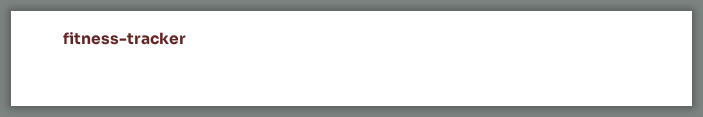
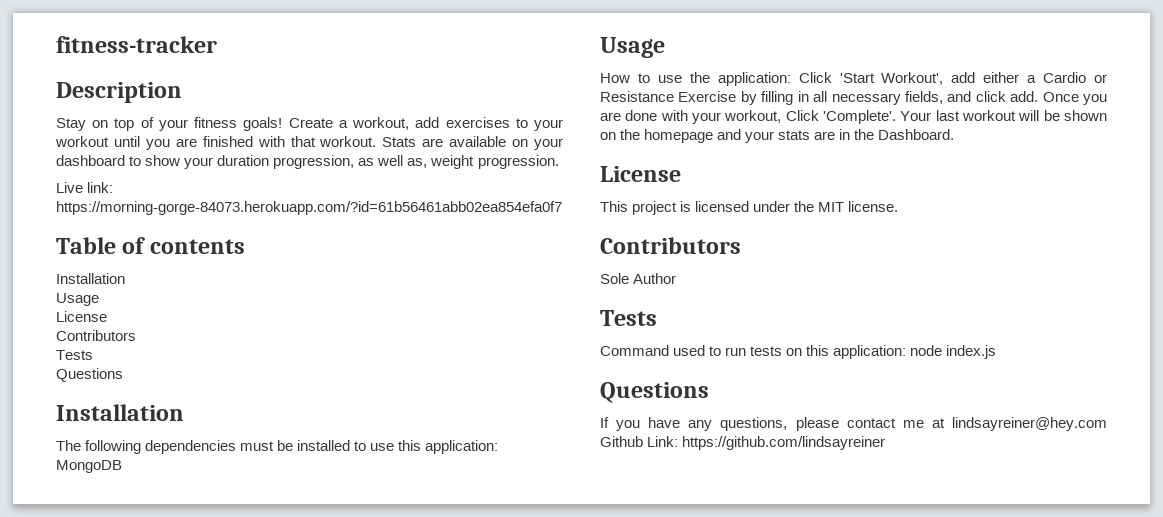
+ Description
+ Stay on top of your fitness goals! Create a workout, add exercises to your workout until you are finished with that workout. Stats are available on your dashboard to show your duration progression, as well as, weight progression.
+ Live link: https://morning-gorge-84073.herokuapp.com/?id=61b56461abb02ea854efa0f7
+ Table of contents
+ Installation
+ Usage
+ License
+ Contributors
+ Tests
+ Questions
+ Installation
+ The following dependencies must be installed to use this application: MongoDB
+ Usage
+ How to use the application: Click 'Start Workout', add either a Cardio or Resistance Exercise by filling in all necessary fields, and click add. Once you are done with your workout, Click 'Complete'. Your last workout will be shown on the homepage and your stats are in the Dashboard.
+ License
+ This project is licensed under the MIT license.
+ Contributors
+ Sole Author
+ Tests
+ Command used to run tests on this application: node index.js
+ Questions
+ If you have any questions, please contact me at lindsayreiner@hey.com Github Link: https://github.com/lindsayreiner

